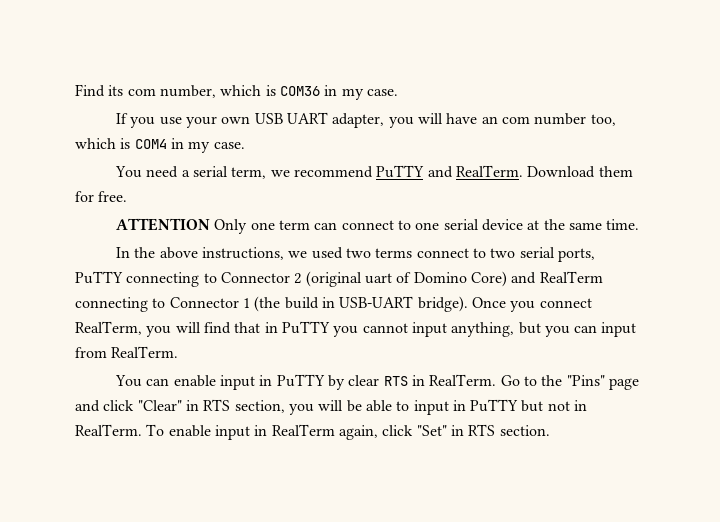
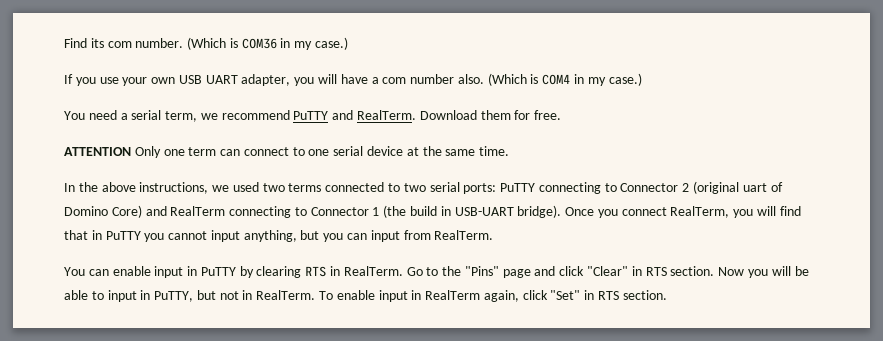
- Find its com number, which is COM36 in my case.
+ Find its com number. (Which is COM36 in my case.)
- If you use your own USB UART adapter, you will have an com number too, which is COM4 in my case.
+ If you use your own USB UART adapter, you will have a com number also. (Which is COM4 in my case.)
- In the above instructions, we used two terms connect to two serial ports, PuTTY connecting to Connector 2 (original uart of Domino Core) and RealTerm connecting to Connector 1 (the build in USB-UART bridge).
+ In the above instructions, we used two terms connected to two serial ports: PuTTY connecting to Connector 2 (original uart of Domino Core) and RealTerm connecting to Connector 1 (the build in USB-UART bridge).
- You can enable input in PuTTY by clear RTS in RealTerm.
+ You can enable input in PuTTY by clearing RTS in RealTerm.
- Go to the "Pins" page and click "Clear" in RTS section, you will be able to input in PuTTY but not in RealTerm.
+ Go to the "Pins" page and click "Clear" in RTS section. Now you will be able to input in PuTTY, but not in RealTerm.

